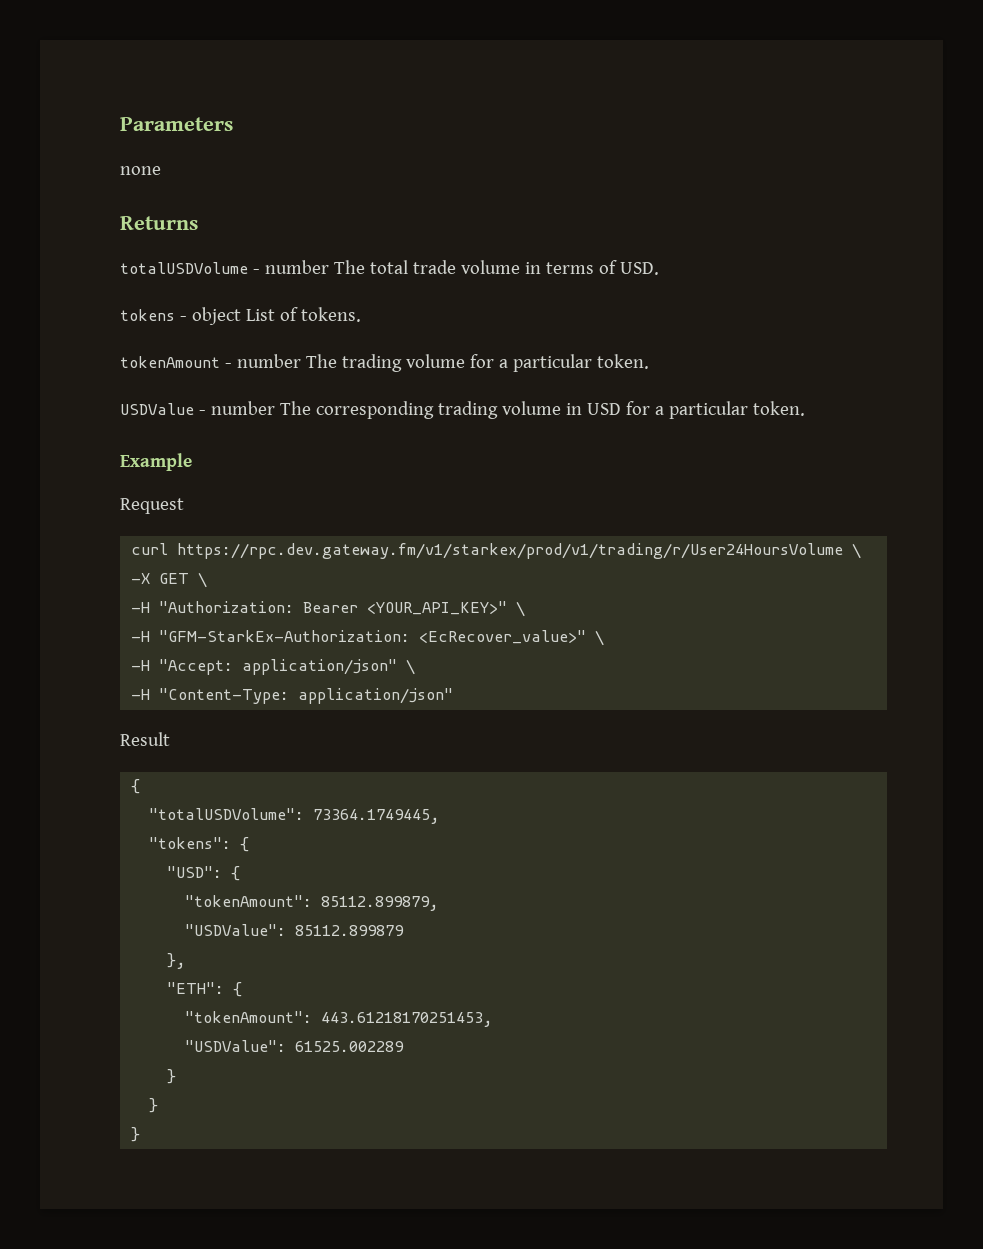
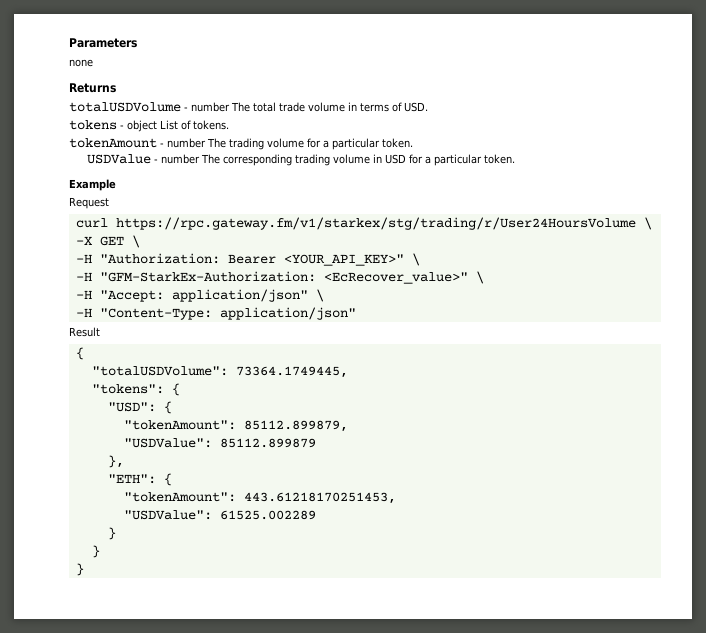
- curl https://rpc.dev.gateway.fm/v1/starkex/prod/v1/trading/r/User24HoursVolume \
+ curl https://rpc.gateway.fm/v1/starkex/stg/trading/r/User24HoursVolume \

